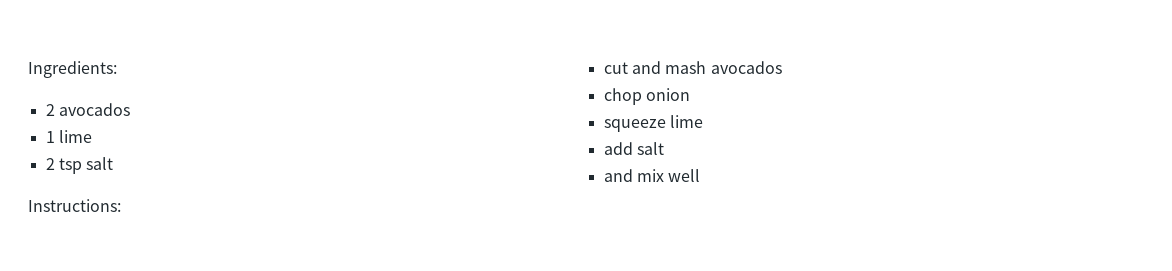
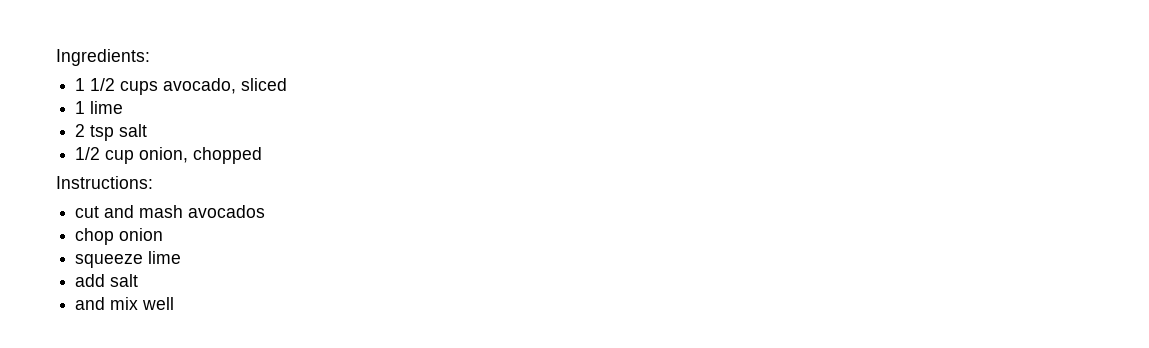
- 2 avocados
+ 1 1/2 cups avocado, sliced
+ 1/2 cup onion, chopped

